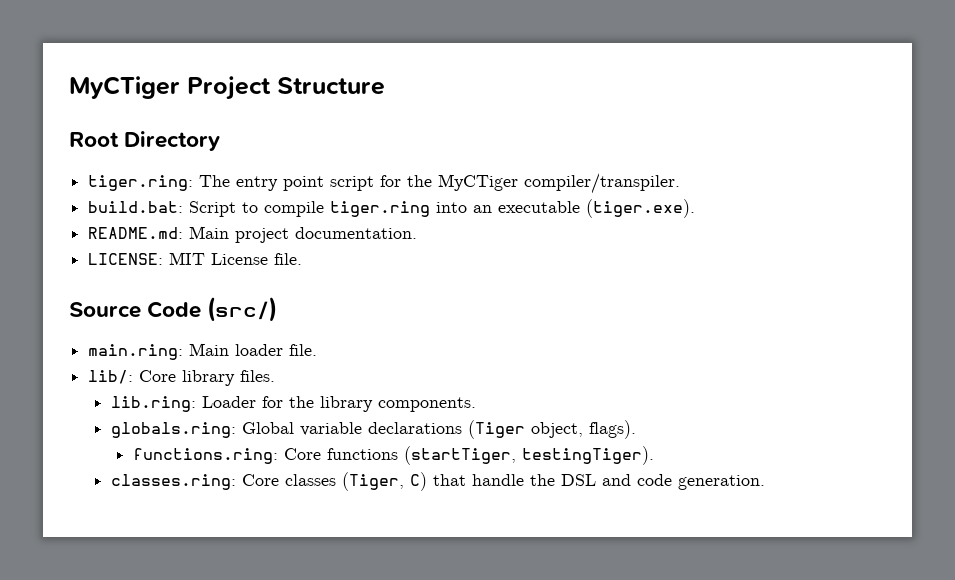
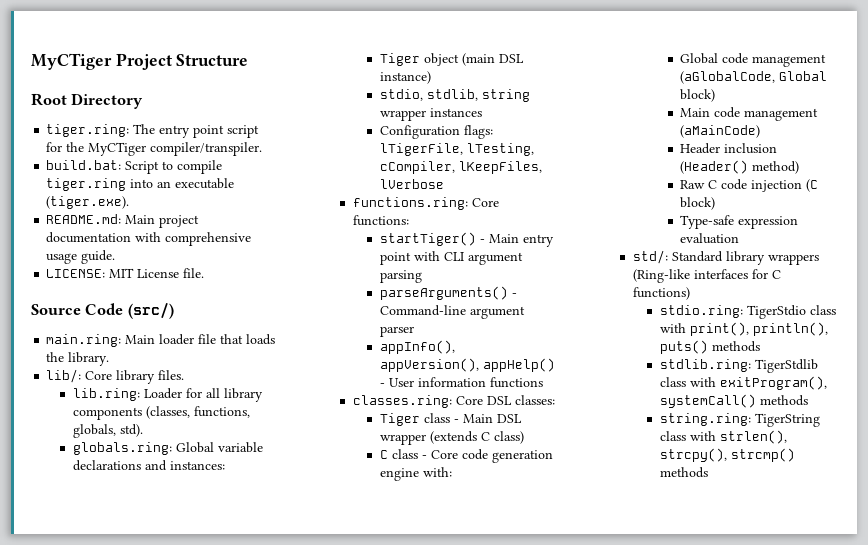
- README.md: Main project documentation.
+ README.md: Main project documentation with comprehensive usage guide.
- main.ring: Main loader file.
+ main.ring: Main loader file that loads the library.
- lib.ring: Loader for the library components.
- globals.ring: Global variable declarations (Tiger object, flags).
- functions.ring: Core functions (startTiger, testingTiger).
+ lib.ring: Loader for all library components (classes, functions, globals, std).
+ globals.ring: Global variable declarations and instances:
+ Tiger object (main DSL instance)
+ stdio, stdlib, string wrapper instances
+ Configuration flags: lTigerFile, lTesting, cCompiler, lKeepFiles, lVerbose
+ functions.ring: Core functions:
+ startTiger() - Main entry point with CLI argument parsing
+ parseArguments() - Command-line argument parser
+ appInfo(), appVersion(), appHelp() - User information functions
- classes.ring: Core classes (Tiger, C) that handle the DSL and code generation.
+ classes.ring: Core DSL classes:
+ Tiger class - Main DSL wrapper (extends C class)
+ C class - Core code generation engine with:
+ Global code management (aGlobalCode, Global block)
+ Main code management (aMainCode)
+ Header inclusion (Header() method)
+ Raw C code injection (C block)
+ Type-safe expression evaluation
+ std/: Standard library wrappers (Ring-like interfaces for C functions)
+ stdio.ring: TigerStdio class with print(), println(), puts() methods
+ stdlib.ring: TigerStdlib class with exitProgram(), systemCall() methods
+ string.ring: TigerString class with strlen(), strcpy(), strcmp() methods

